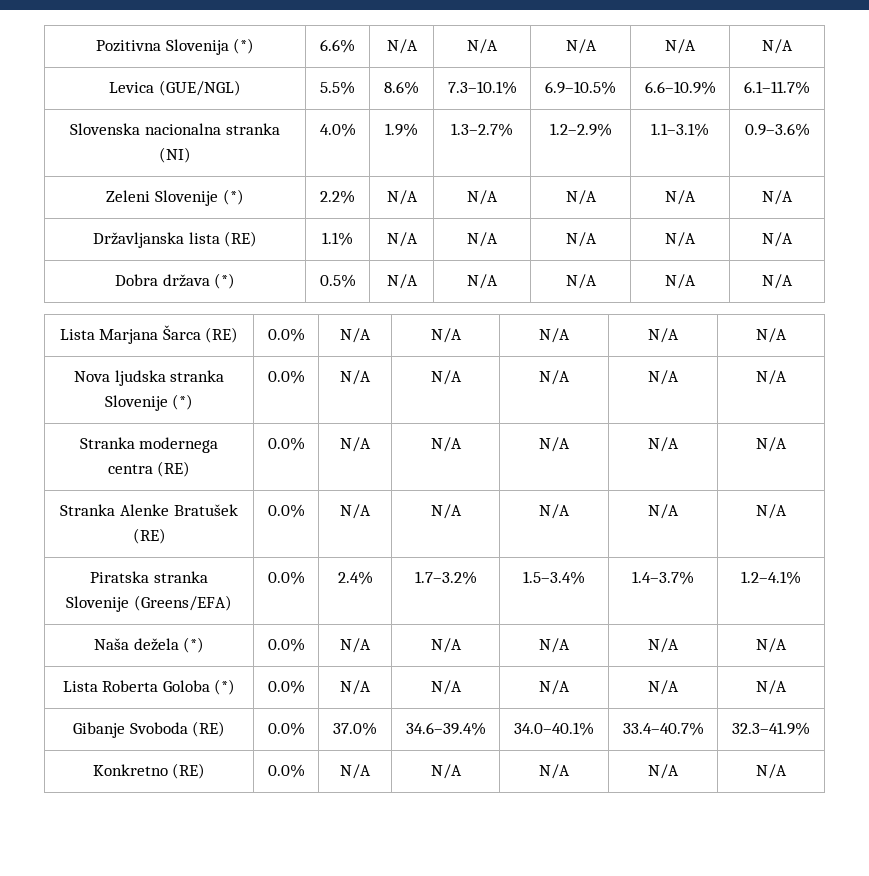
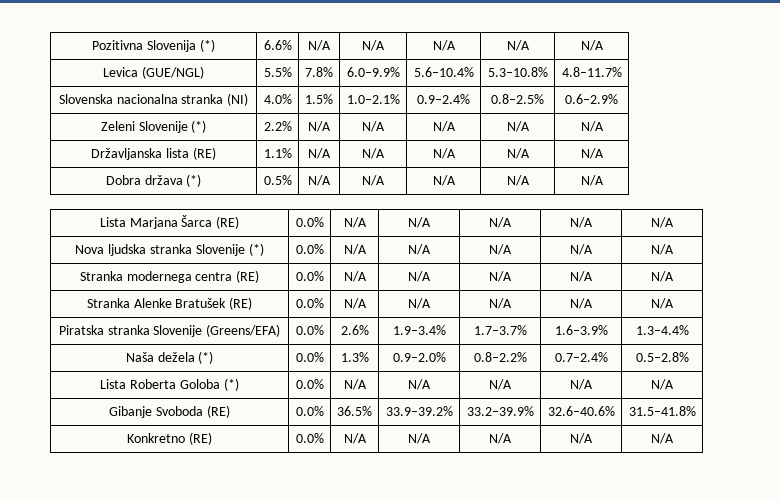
- Levica (GUE/NGL) | 5.5% | 8.6% | 7.3–10.1% | 6.9–10.5% | 6.6–10.9% | 6.1–11.7%
+ Levica (GUE/NGL) | 5.5% | 7.8% | 6.0–9.9% | 5.6–10.4% | 5.3–10.8% | 4.8–11.7%
- Slovenska nacionalna stranka (NI) | 4.0% | 1.9% | 1.3–2.7% | 1.2–2.9% | 1.1–3.1% | 0.9–3.6%
+ Slovenska nacionalna stranka (NI) | 4.0% | 1.5% | 1.0–2.1% | 0.9–2.4% | 0.8–2.5% | 0.6–2.9%
- Piratska stranka Slovenije (Greens/EFA) | 0.0% | 2.4% | 1.7–3.2% | 1.5–3.4% | 1.4–3.7% | 1.2–4.1%
+ Piratska stranka Slovenije (Greens/EFA) | 0.0% | 2.6% | 1.9–3.4% | 1.7–3.7% | 1.6–3.9% | 1.3–4.4%
- Naša dežela (*) | 0.0% | N/A | N/A | N/A | N/A | N/A
+ Naša dežela (*) | 0.0% | 1.3% | 0.9–2.0% | 0.8–2.2% | 0.7–2.4% | 0.5–2.8%
- Gibanje Svoboda (RE) | 0.0% | 37.0% | 34.6–39.4% | 34.0–40.1% | 33.4–40.7% | 32.3–41.9%
+ Gibanje Svoboda (RE) | 0.0% | 36.5% | 33.9–39.2% | 33.2–39.9% | 32.6–40.6% | 31.5–41.8%

